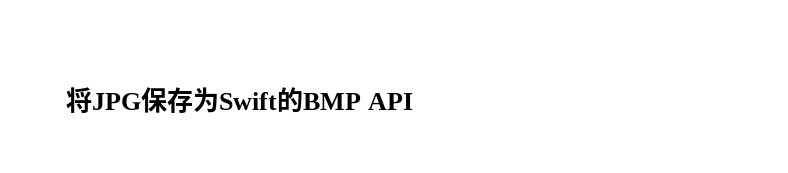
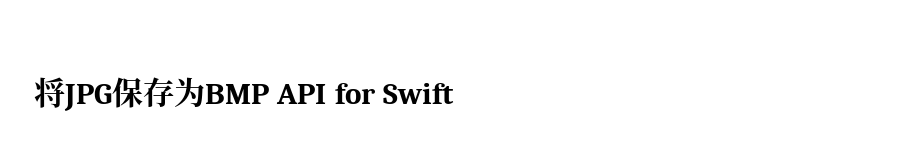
- 将JPG保存为Swift的BMP API
+ 将JPG保存为BMP API for Swift

